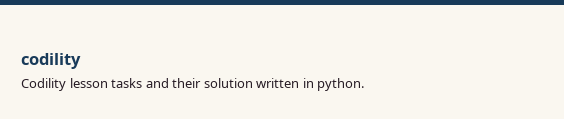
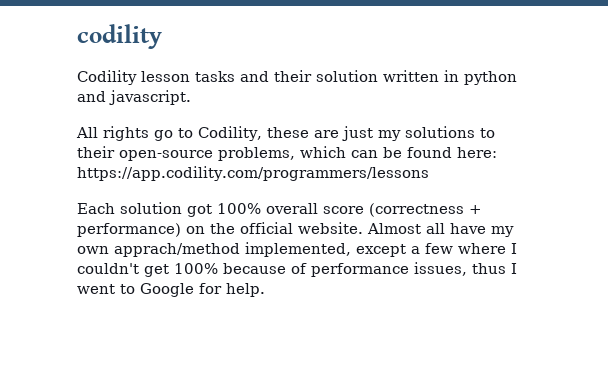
- Codility lesson tasks and their solution written in python.
+ Codility lesson tasks and their solution written in python and javascript.
+ All rights go to Codility, these are just my solutions to their open-source problems, which can be found here: https://app.codility.com/programmers/lessons
+ Each solution got 100% overall score (correctness + performance) on the official website. Almost all have my own apprach/method implemented, except a few where I couldn't get 100% because of performance issues, thus I went to Google for help.

